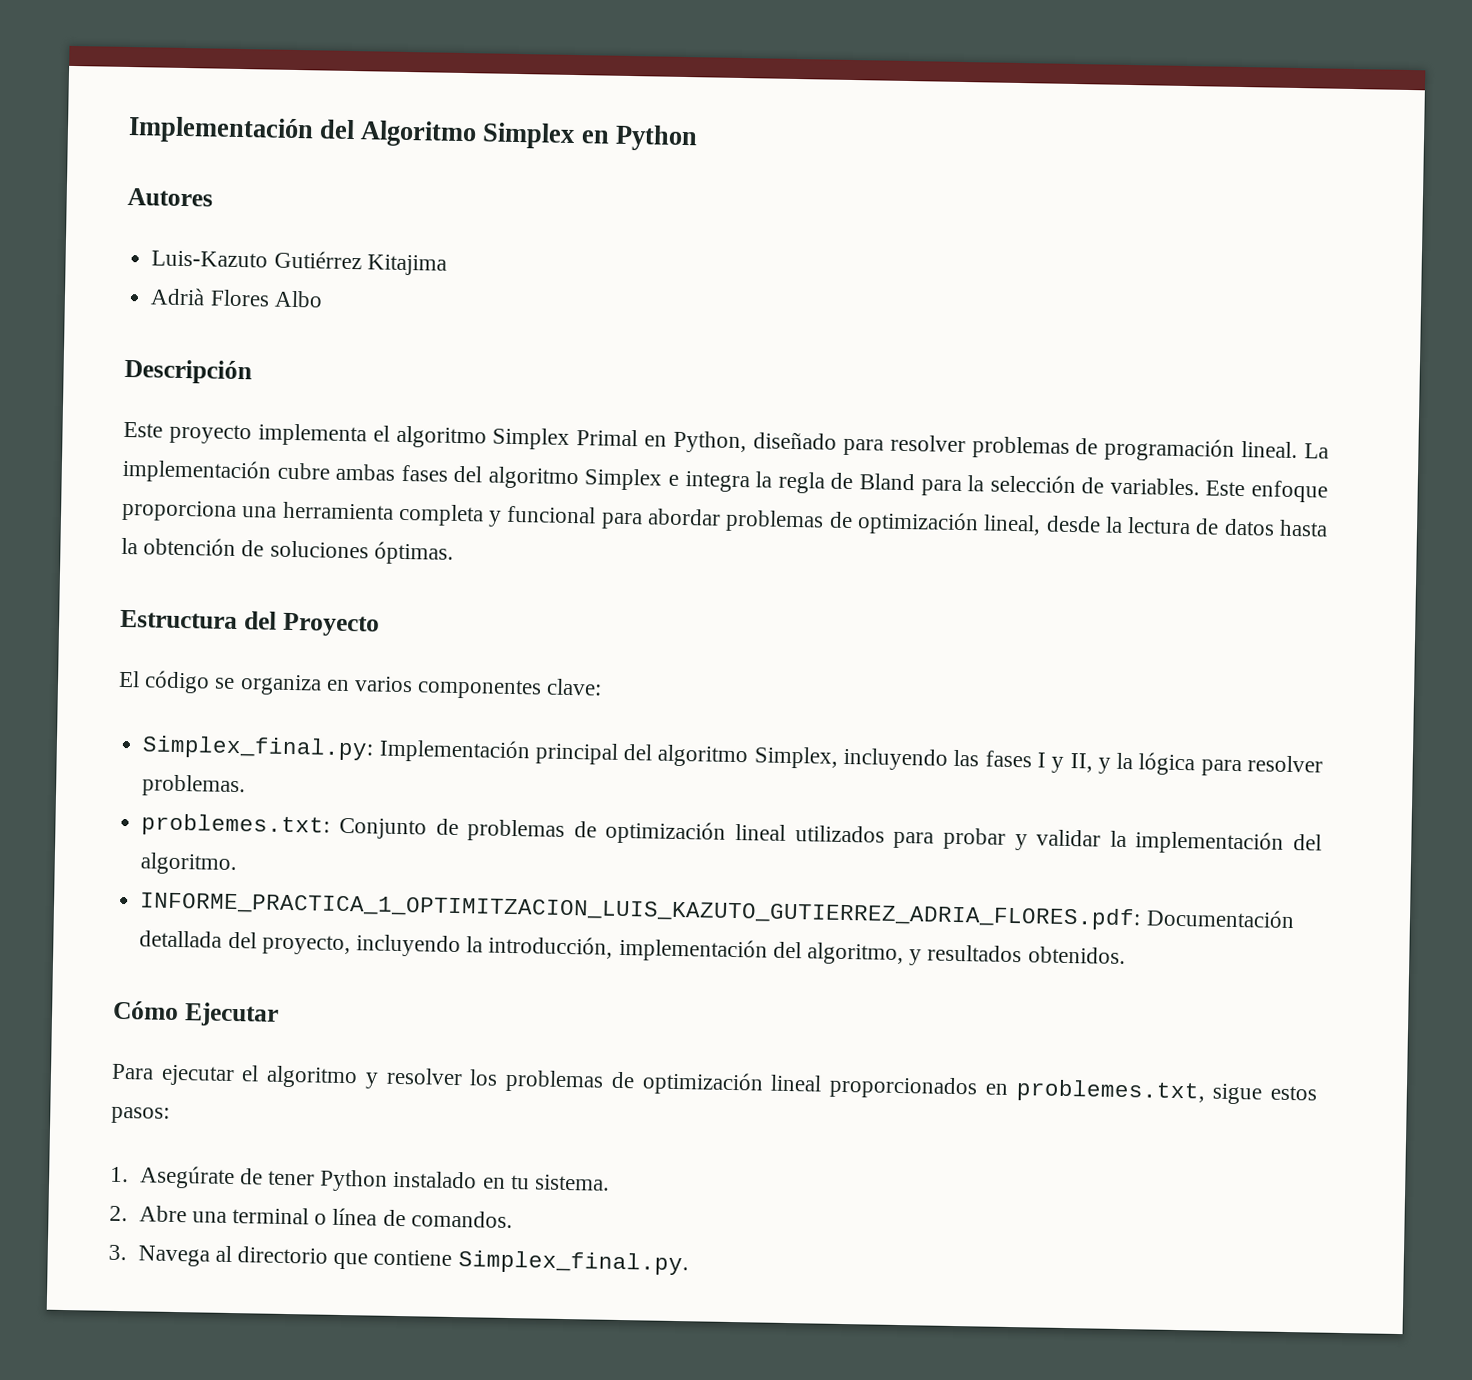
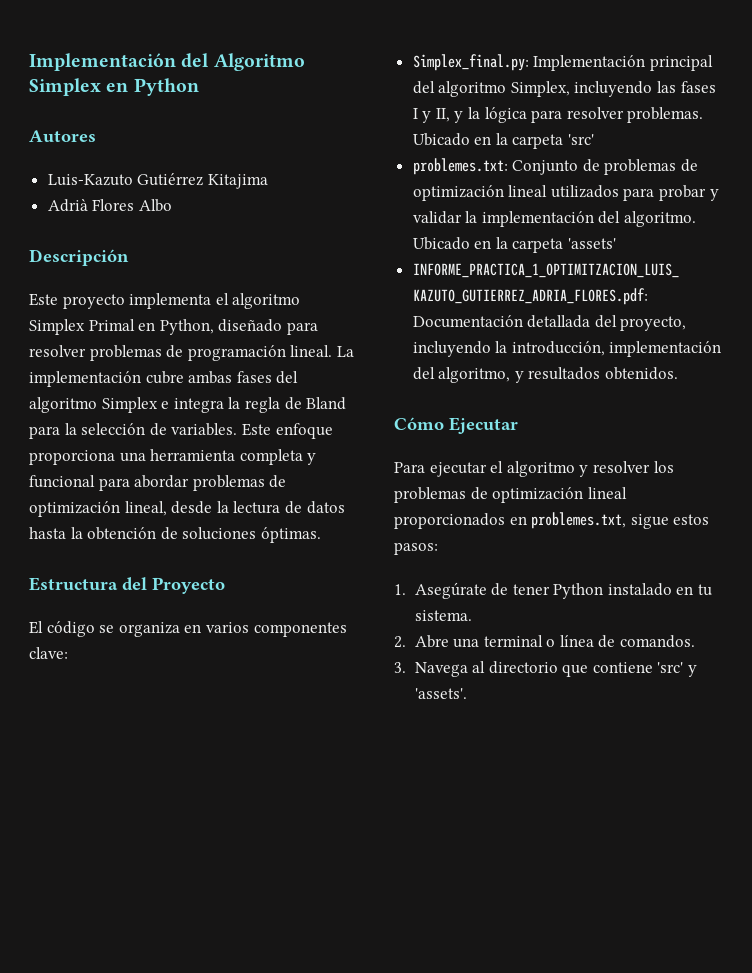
+ Ubicado en la carpeta 'src'
+ Ubicado en la carpeta 'assets'
- 3. Navega al directorio que contiene Simplex_final.py.
+ 3. Navega al directorio que contiene 'src' y 'assets'.

